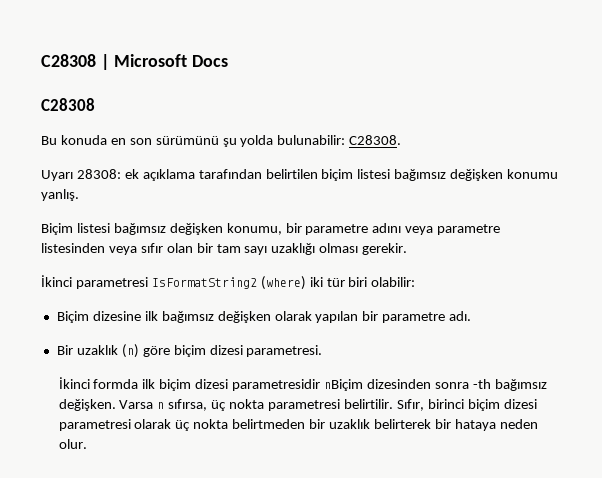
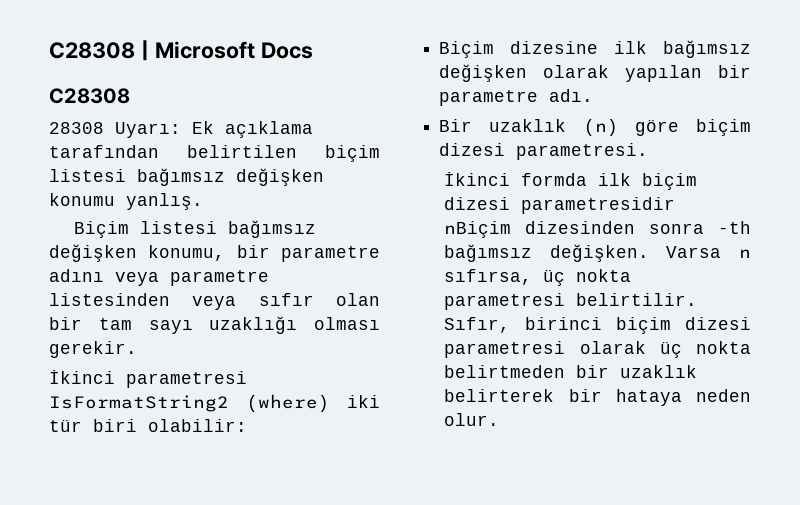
- Bu konuda en son sürümünü şu yolda bulunabilir: C28308.
- Uyarı 28308: ek açıklama tarafından belirtilen biçim listesi bağımsız değişken konumu yanlış.
+ 28308 Uyarı: Ek açıklama tarafından belirtilen biçim listesi bağımsız değişken konumu yanlış.

